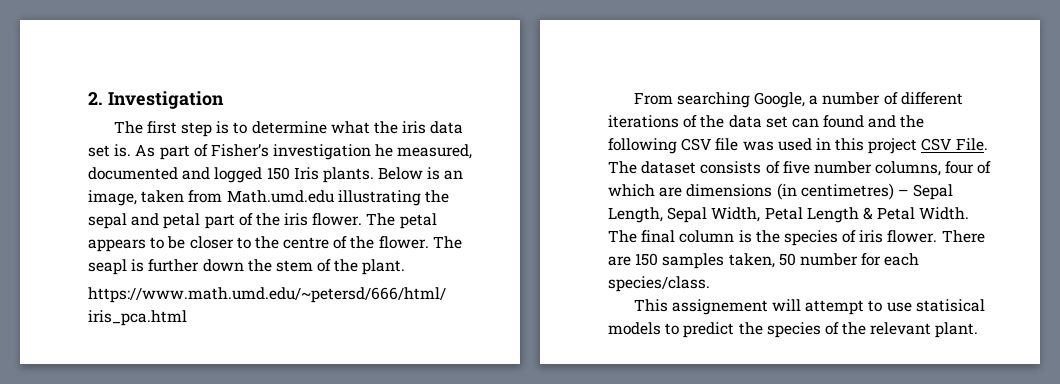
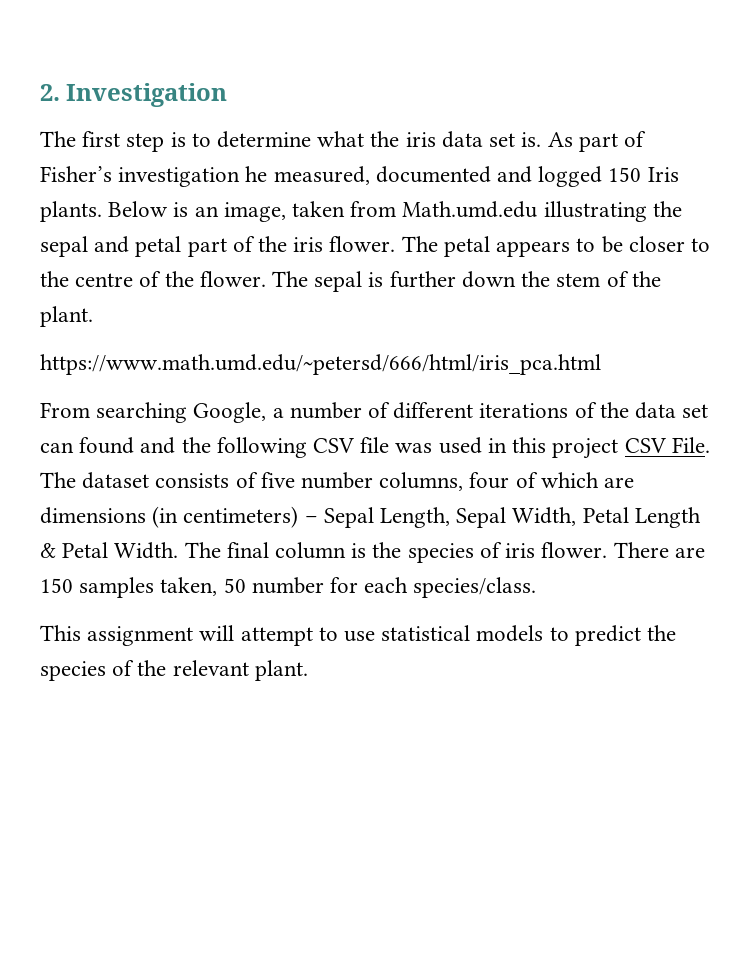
- The seapl is further down the stem of the plant.
+ The sepal is further down the stem of the plant.
- The dataset consists of five number columns, four of which are dimensions (in centimetres) – Sepal Length, Sepal Width, Petal Length & Petal Width.
+ The dataset consists of five number columns, four of which are dimensions (in centimeters) – Sepal Length, Sepal Width, Petal Length & Petal Width.
- This assignement will attempt to use statisical models to predict the species of the relevant plant.
+ This assignment will attempt to use statistical models to predict the species of the relevant plant.

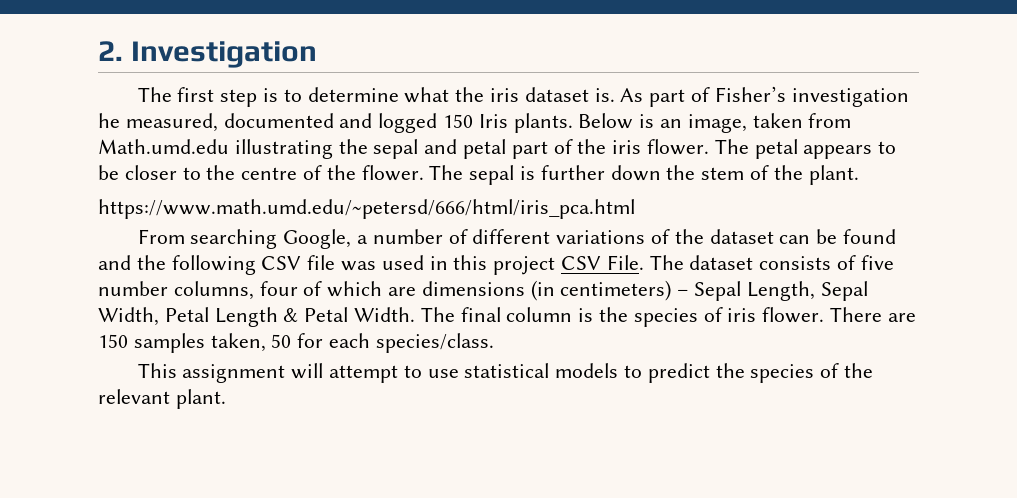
- The first step is to determine what the iris data set is.
+ The first step is to determine what the iris dataset is.
- From searching Google, a number of different iterations of the data set can found and the following CSV file was used in this project CSV File.
+ From searching Google, a number of different variations of the dataset can be found and the following CSV file was used in this project CSV File.
- There are 150 samples taken, 50 number for each species/class.
+ There are 150 samples taken, 50 for each species/class.

